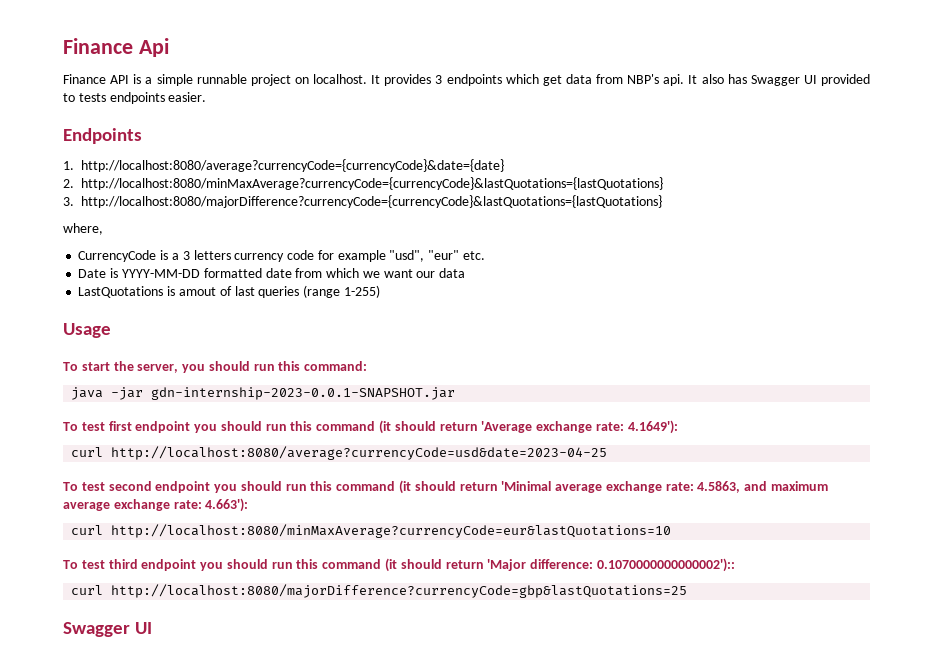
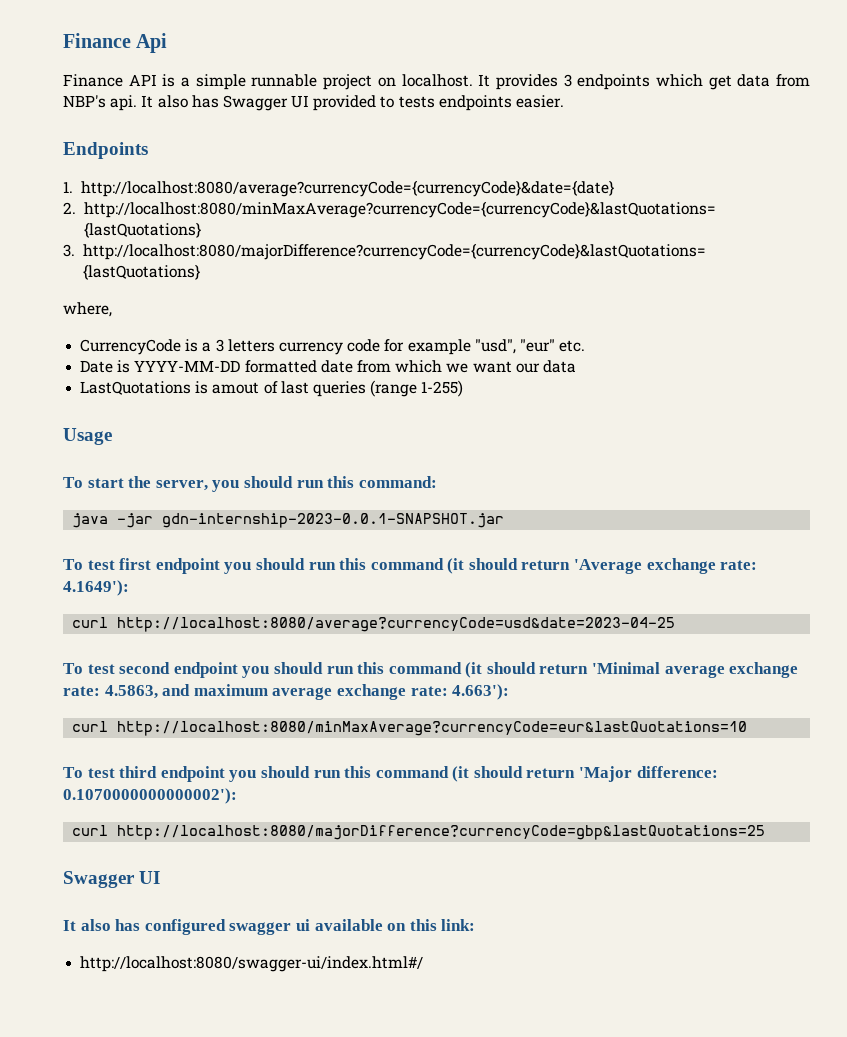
- To test third endpoint you should run this command (it should return 'Major difference: 0.1070000000000002')::
+ To test third endpoint you should run this command (it should return 'Major difference: 0.1070000000000002'):
+ It also has configured swagger ui available on this link:
+ http://localhost:8080/swagger-ui/index.html#/

